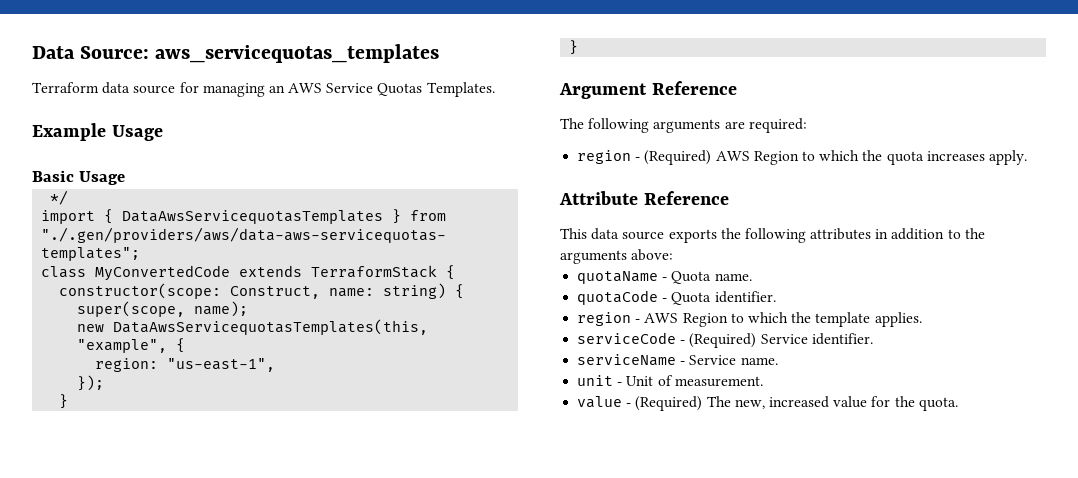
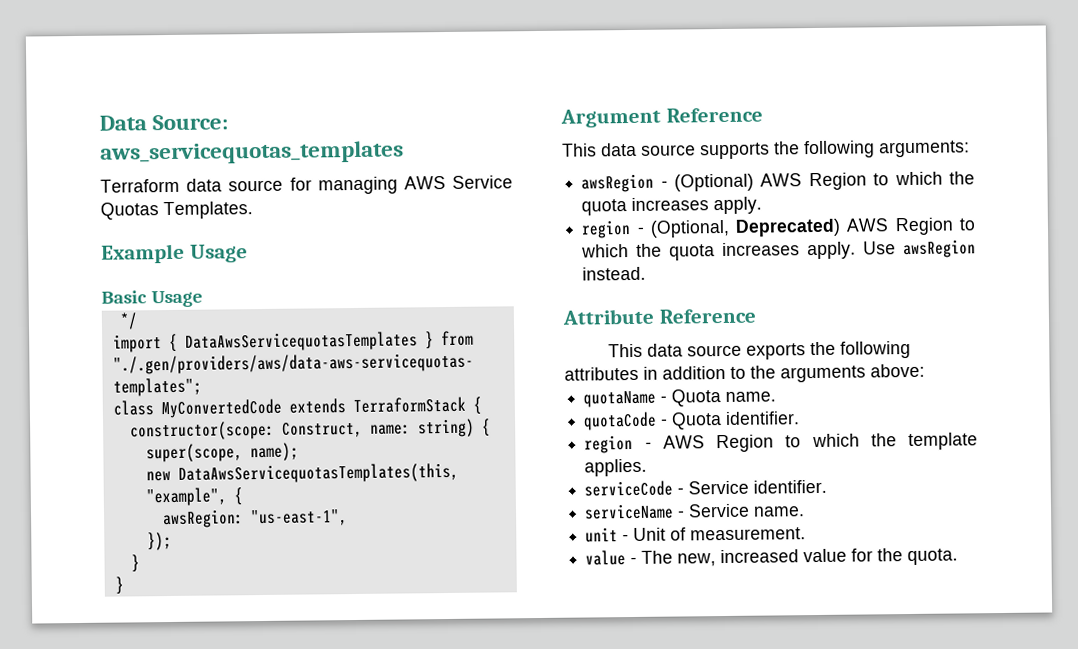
- Terraform data source for managing an AWS Service Quotas Templates.
+ Terraform data source for managing AWS Service Quotas Templates.
- region: "us-east-1",
+ awsRegion: "us-east-1",
- The following arguments are required:
- region - (Required) AWS Region to which the quota increases apply.
+ This data source supports the following arguments:
+ awsRegion - (Optional) AWS Region to which the quota increases apply.
+ region - (Optional, Deprecated) AWS Region to which the quota increases apply. Use awsRegion instead.
- serviceCode - (Required) Service identifier.
+ serviceCode - Service identifier.
- value - (Required) The new, increased value for the quota.
+ value - The new, increased value for the quota.

